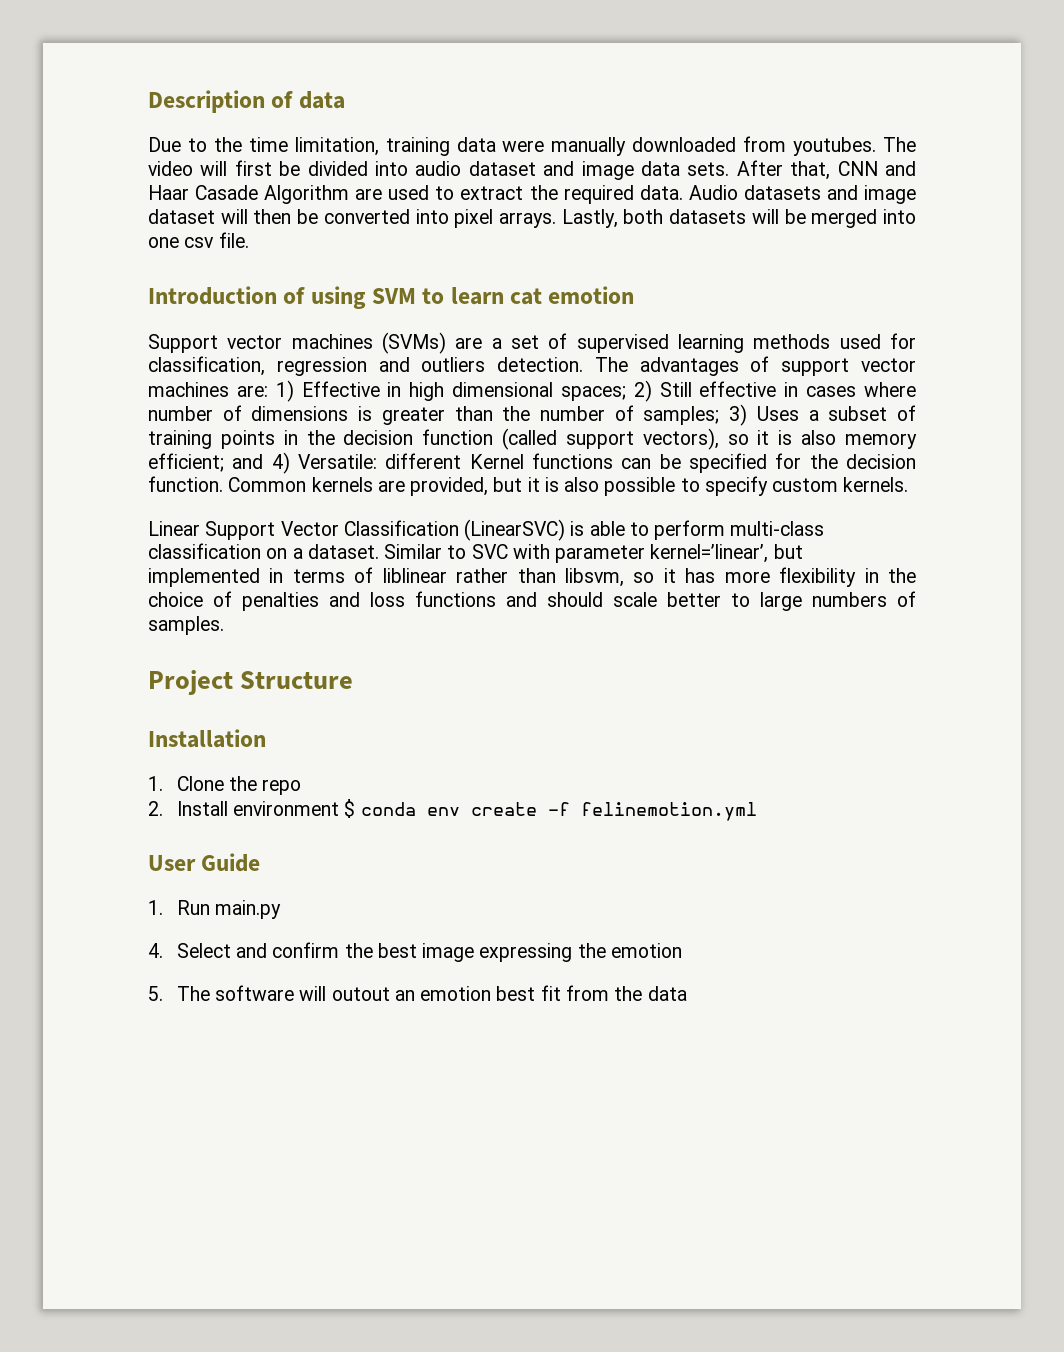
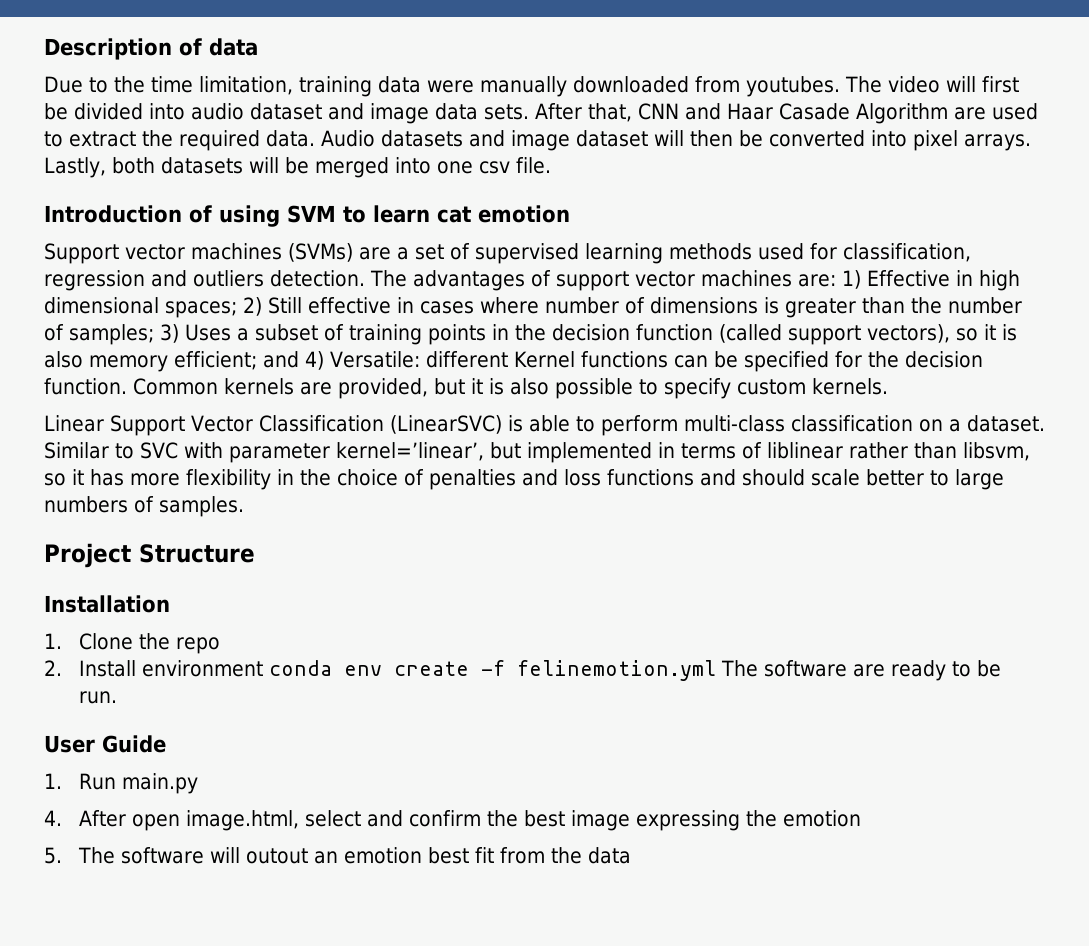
- 2. Install environment $ conda env create -f felinemotion.yml
+ 2. Install environment conda env create -f felinemotion.yml The software are ready to be run.
- 4. Select and confirm the best image expressing the emotion
+ 4. After open image.html, select and confirm the best image expressing the emotion

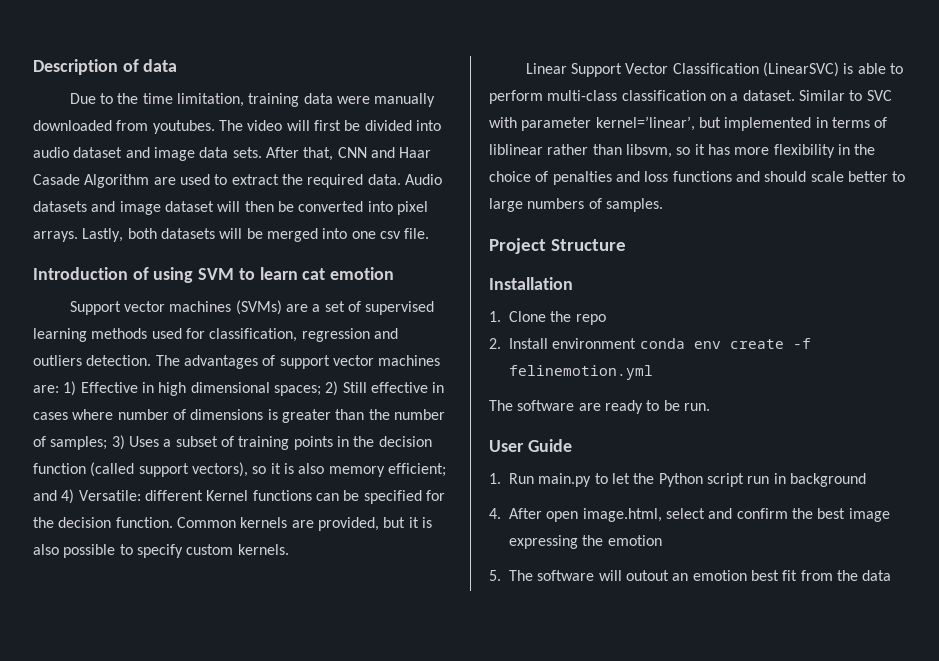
- 2. Install environment conda env create -f felinemotion.yml The software are ready to be run.
+ 2. Install environment conda env create -f felinemotion.yml
+ The software are ready to be run.
- 1. Run main.py
+ 1. Run main.py to let the Python script run in background

